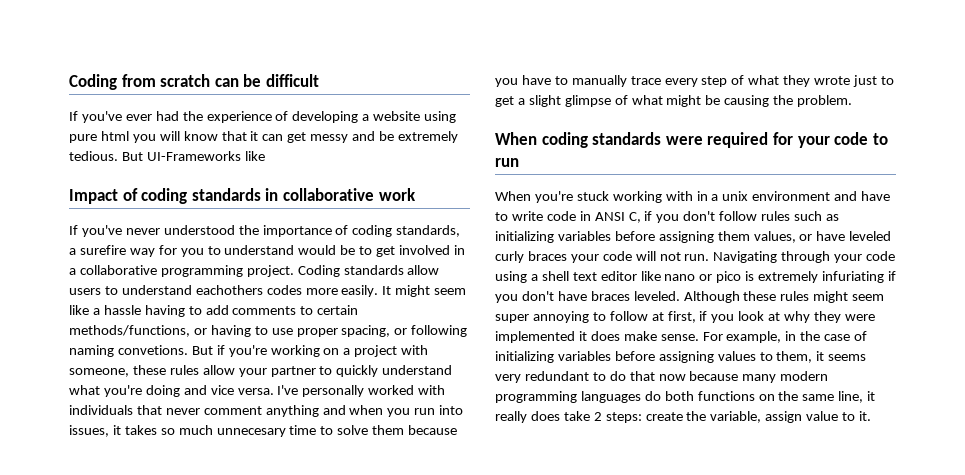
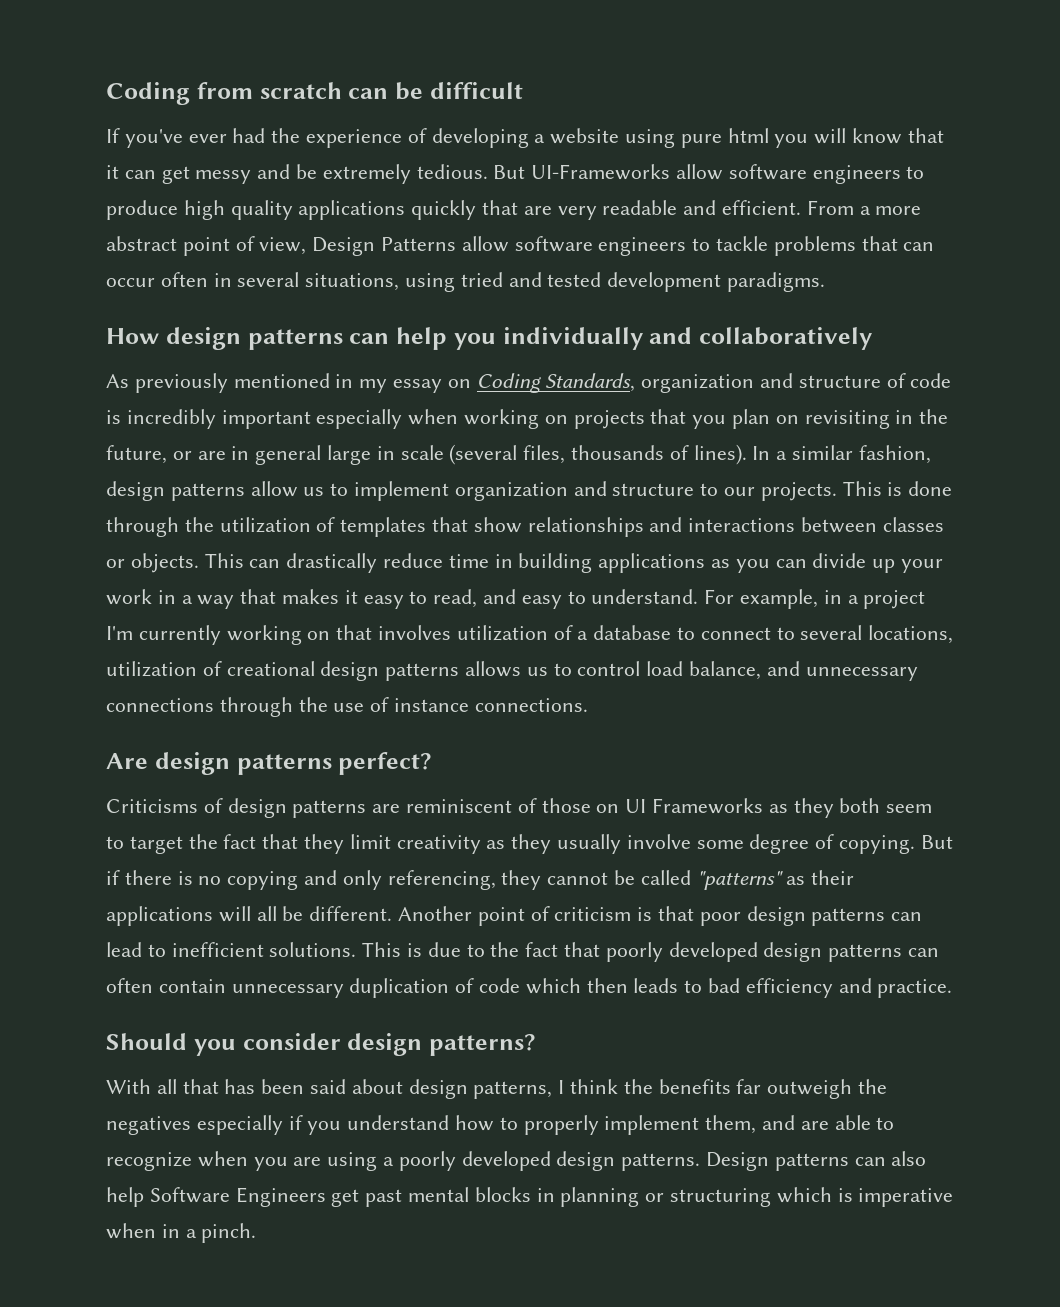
- But UI-Frameworks like
- Impact of coding standards in collaborative work
- If you've never understood the importance of coding standards, a surefire way for you to understand would be to get involved in a collaborative programming project. Coding standards allow users to understand eachothers codes more easily. It might seem like a hassle having to add comments to certain methods/functions, or having to use proper spacing, or following naming convetions. But if you're working on a project with someone, these rules allow your partner to quickly understand what you're doing and vice versa. I've personally worked with individuals that never comment anything and when you run into issues, it takes so much unnecesary time to solve them because you have to manually trace every step of what they wrote just to get a slight glimpse of what might be causing the problem.
- When coding standards were required for your code to run
- When you're stuck working with in a unix environment and have to write code in ANSI C, if you don't follow rules such as initializing variables before assigning them values, or have leveled curly braces your code will not run. Navigating through your code using a shell text editor like nano or pico is extremely infuriating if you don't have braces leveled. Although these rules might seem super annoying to follow at first, if you look at why they were implemented it does make sense. For example, in the case of initializing variables before assigning values to them, it seems very redundant to do that now because many modern programming languages do both functions on the same line, it really does take 2 steps: create the variable, assign value to it.
+ But UI-Frameworks allow software engineers to produce high quality applications quickly that are very readable and efficient. From a more abstract point of view, Design Patterns allow software engineers to tackle problems that can occur often in several situations, using tried and tested development paradigms.
+ How design patterns can help you individually and collaboratively
+ As previously mentioned in my essay on Coding Standards, organization and structure of code is incredibly important especially when working on projects that you plan on revisiting in the future, or are in general large in scale (several files, thousands of lines). In a similar fashion, design patterns allow us to implement organization and structure to our projects. This is done through the utilization of templates that show relationships and interactions between classes or objects. This can drastically reduce time in building applications as you can divide up your work in a way that makes it easy to read, and easy to understand. For example, in a project I'm currently working on that involves utilization of a database to connect to several locations, utilization of creational design patterns allows us to control load balance, and unnecessary connections through the use of instance connections.
+ Are design patterns perfect?
+ Criticisms of design patterns are reminiscent of those on UI Frameworks as they both seem to target the fact that they limit creativity as they usually involve some degree of copying. But if there is no copying and only referencing, they cannot be called "patterns" as their applications will all be different. Another point of criticism is that poor design patterns can lead to inefficient solutions. This is due to the fact that poorly developed design patterns can often contain unnecessary duplication of code which then leads to bad efficiency and practice.
+ Should you consider design patterns?
+ With all that has been said about design patterns, I think the benefits far outweigh the negatives especially if you understand how to properly implement them, and are able to recognize when you are using a poorly developed design patterns. Design patterns can also help Software Engineers get past mental blocks in planning or structuring which is imperative when in a pinch.

